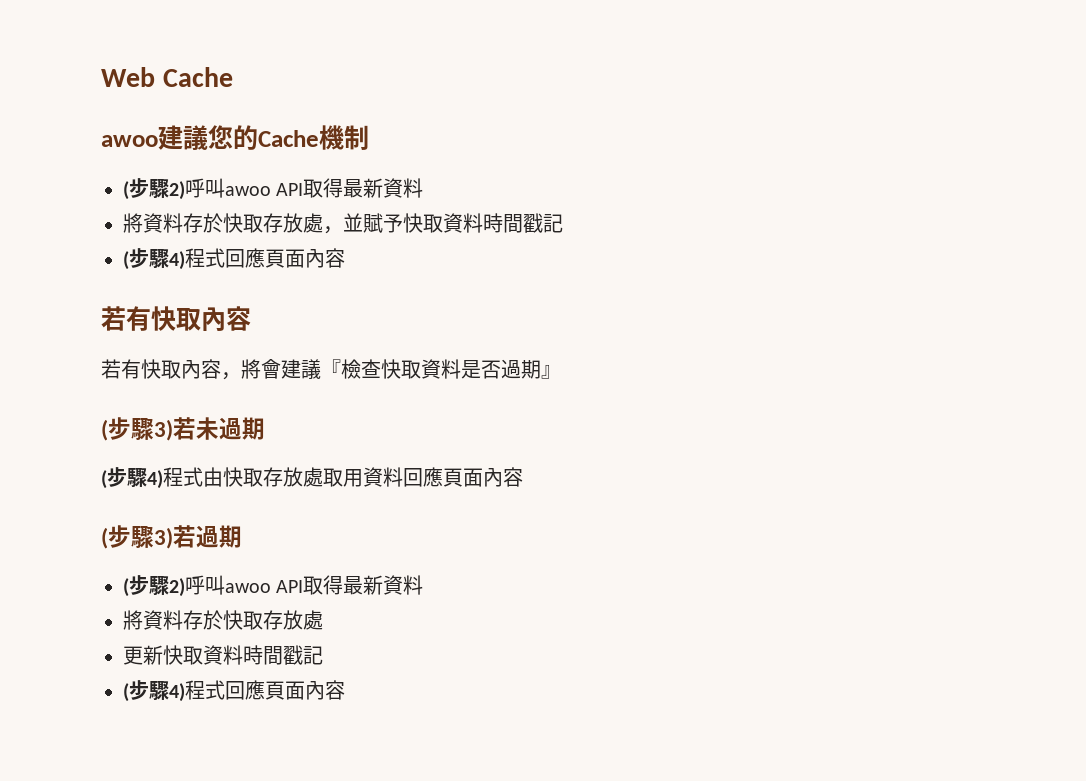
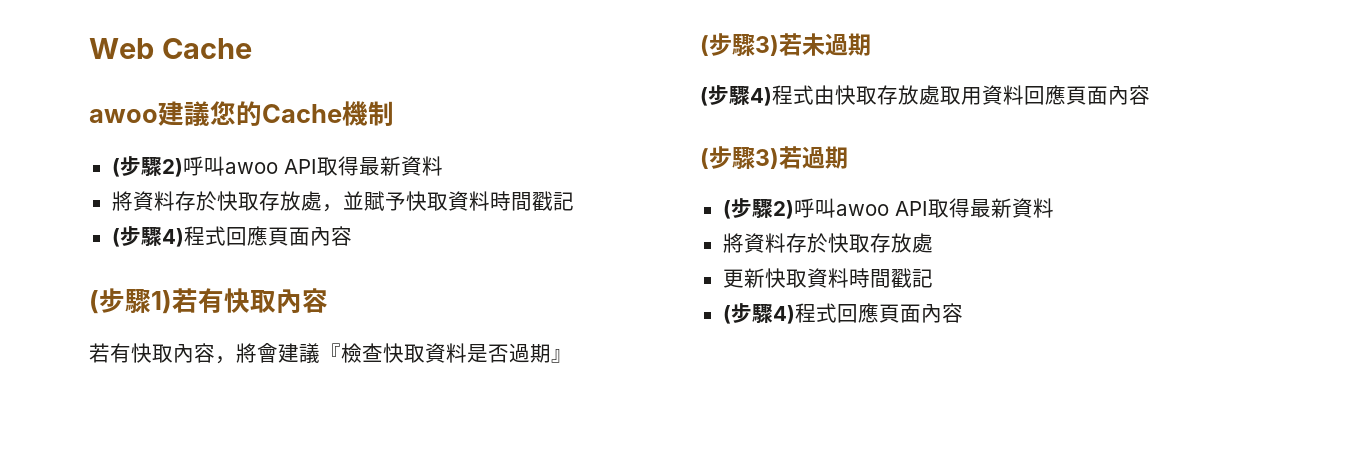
  將資料存於快取存放處，並賦予快取資料時間戳記
  (步驟4)程式回應頁面內容
- 若有快取內容
+ (步驟1)若有快取內容

